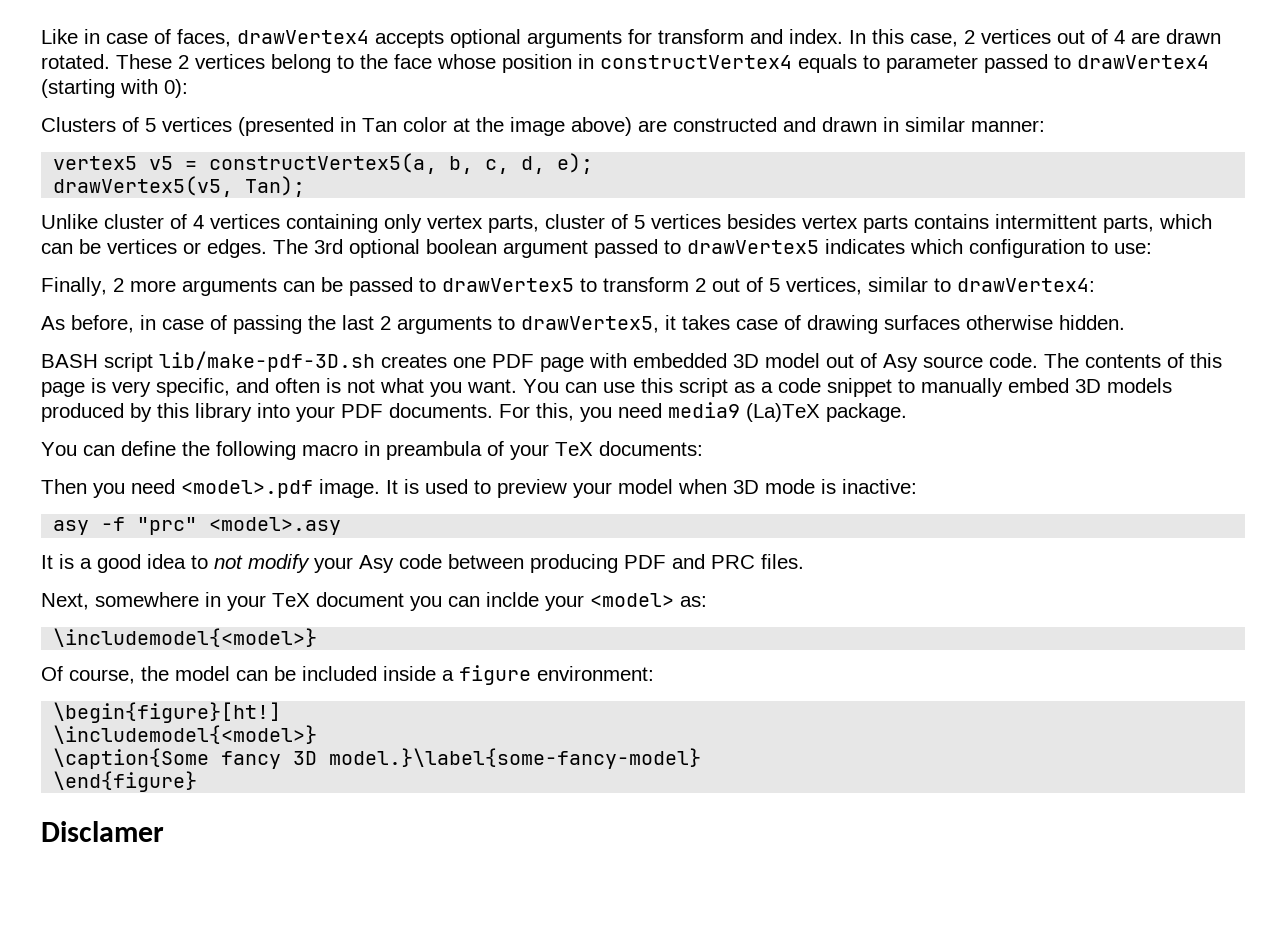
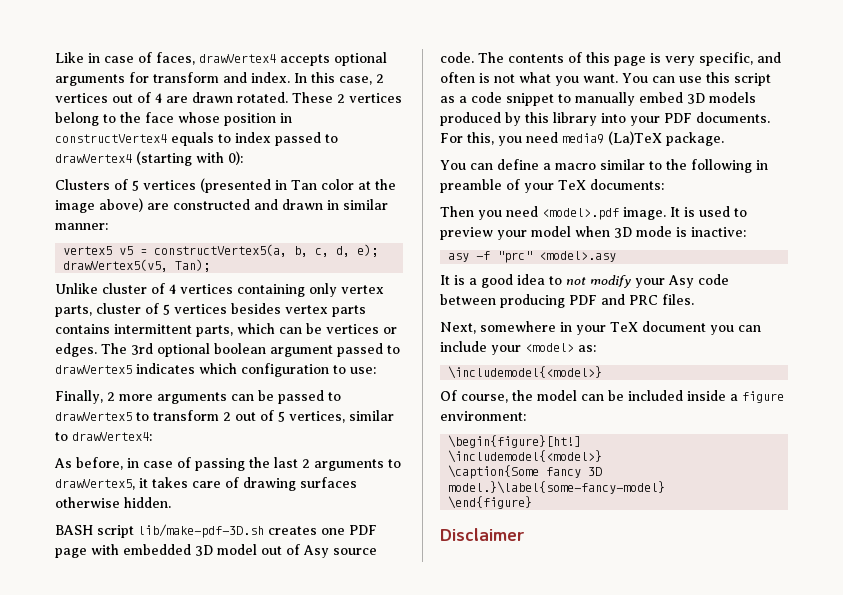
- These 2 vertices belong to the face whose position in constructVertex4 equals to parameter passed to drawVertex4 (starting with 0):
+ These 2 vertices belong to the face whose position in constructVertex4 equals to index passed to drawVertex4 (starting with 0):
- As before, in case of passing the last 2 arguments to drawVertex5, it takes case of drawing surfaces otherwise hidden.
+ As before, in case of passing the last 2 arguments to drawVertex5, it takes care of drawing surfaces otherwise hidden.
- You can define the following macro in preambula of your TeX documents:
+ You can define a macro similar to the following in preamble of your TeX documents:
- Next, somewhere in your TeX document you can inclde your <model> as:
+ Next, somewhere in your TeX document you can include your <model> as:
- Disclamer
+ Disclaimer

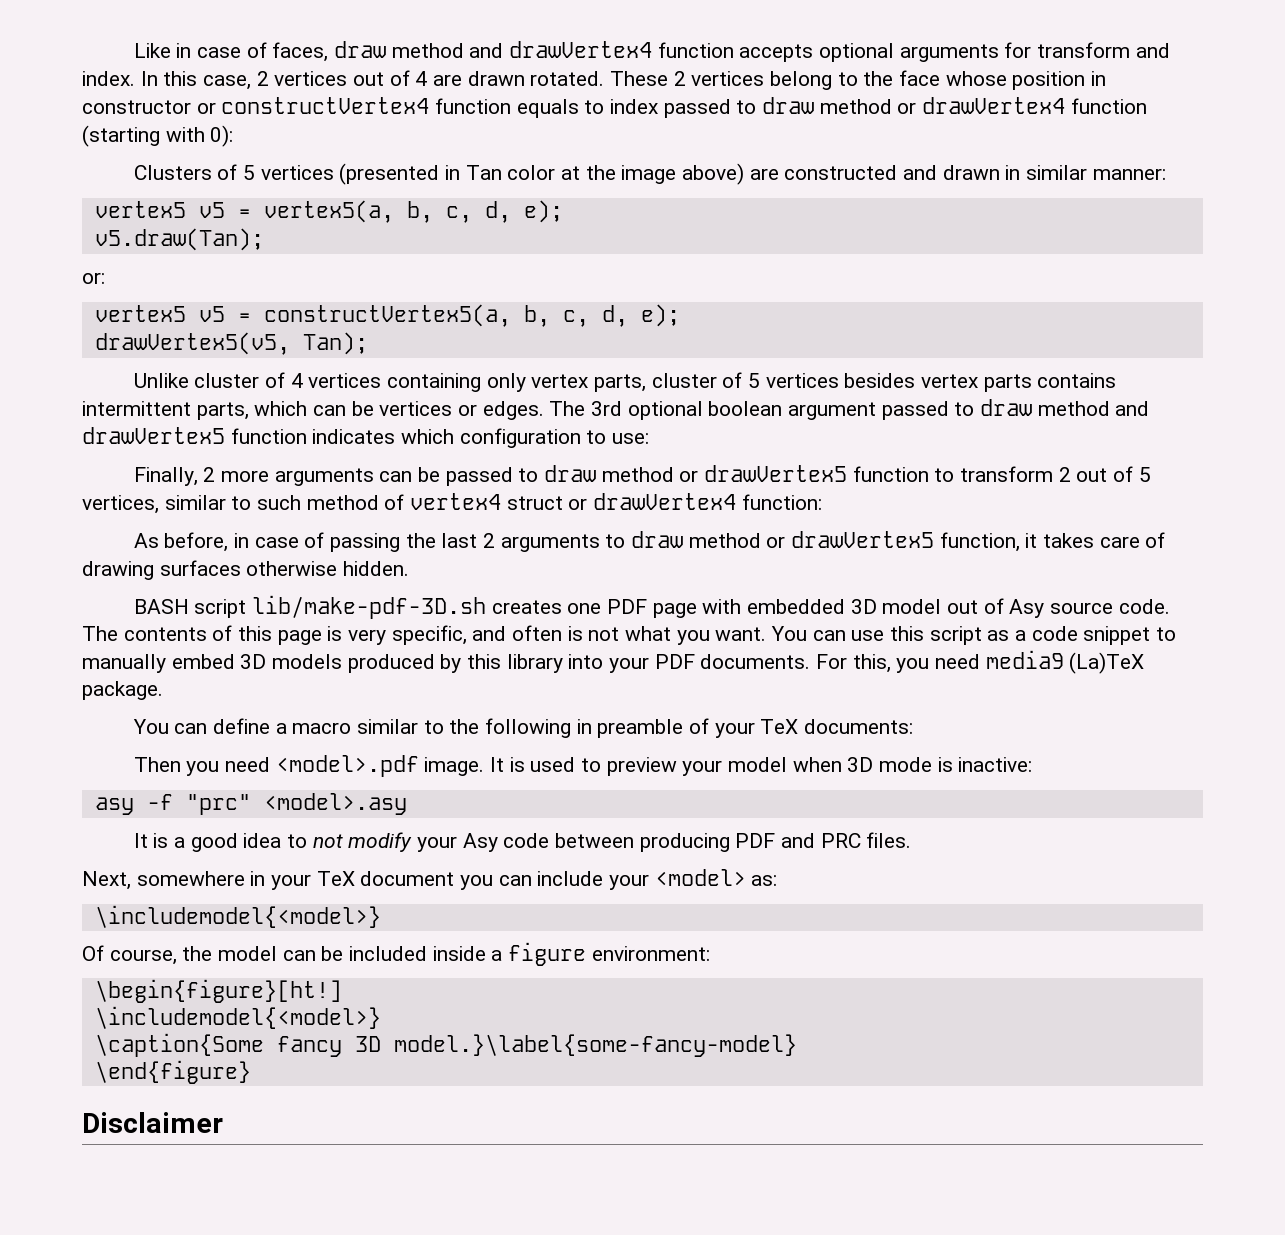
- Like in case of faces, drawVertex4 accepts optional arguments for transform and index.
+ Like in case of faces, draw method and drawVertex4 function accepts optional arguments for transform and index.
- These 2 vertices belong to the face whose position in constructVertex4 equals to index passed to drawVertex4 (starting with 0):
+ These 2 vertices belong to the face whose position in constructor or constructVertex4 function equals to index passed to draw method or drawVertex4 function (starting with 0):
+ vertex5 v5 = vertex5(a, b, c, d, e);
+ v5.draw(Tan);
+ or:
- The 3rd optional boolean argument passed to drawVertex5 indicates which configuration to use:
+ The 3rd optional boolean argument passed to draw method and drawVertex5 function indicates which configuration to use:
- Finally, 2 more arguments can be passed to drawVertex5 to transform 2 out of 5 vertices, similar to drawVertex4:
+ Finally, 2 more arguments can be passed to draw method or drawVertex5 function to transform 2 out of 5 vertices, similar to such method of vertex4 struct or drawVertex4 function:
- As before, in case of passing the last 2 arguments to drawVertex5, it takes care of drawing surfaces otherwise hidden.
+ As before, in case of passing the last 2 arguments to draw method or drawVertex5 function, it takes care of drawing surfaces otherwise hidden.

